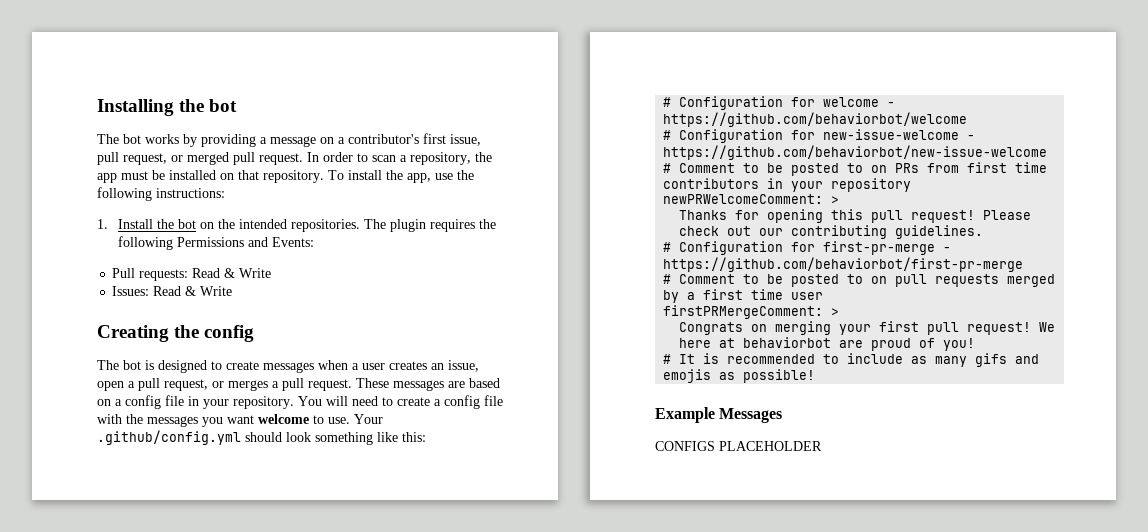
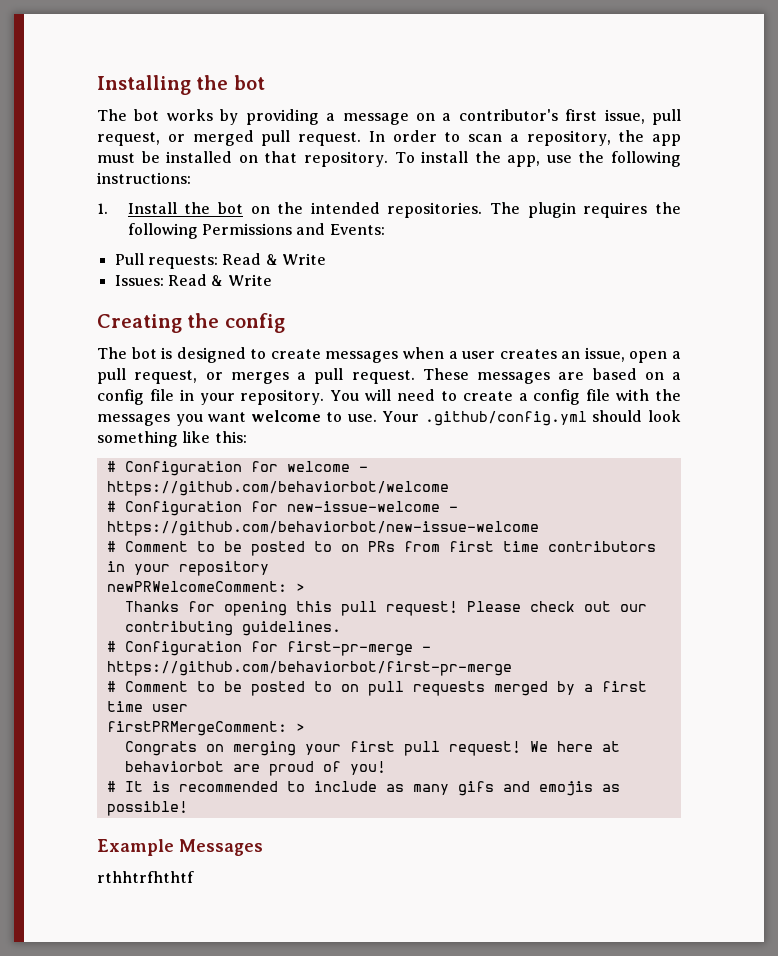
- CONFIGS PLACEHOLDER
+ rthhtrfhthtf

